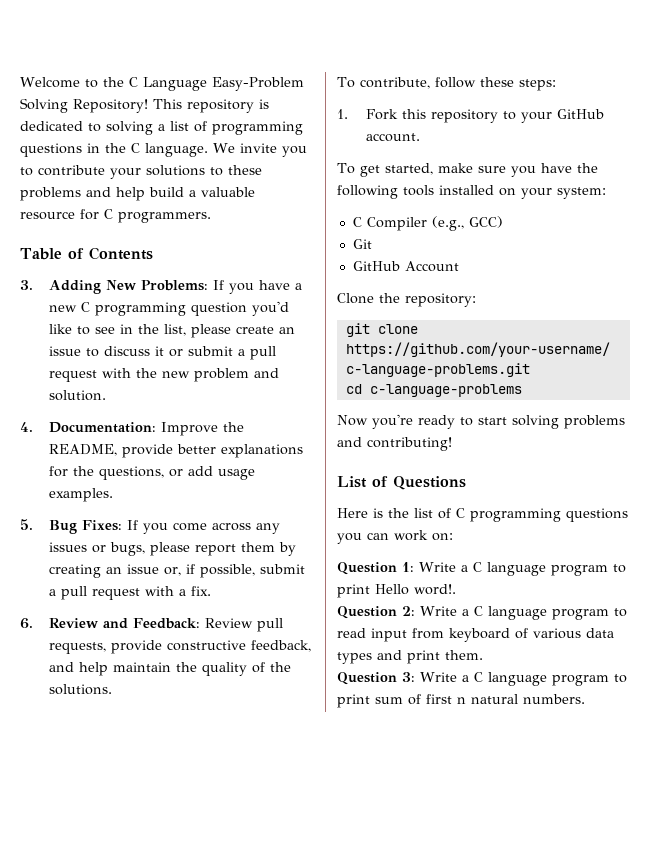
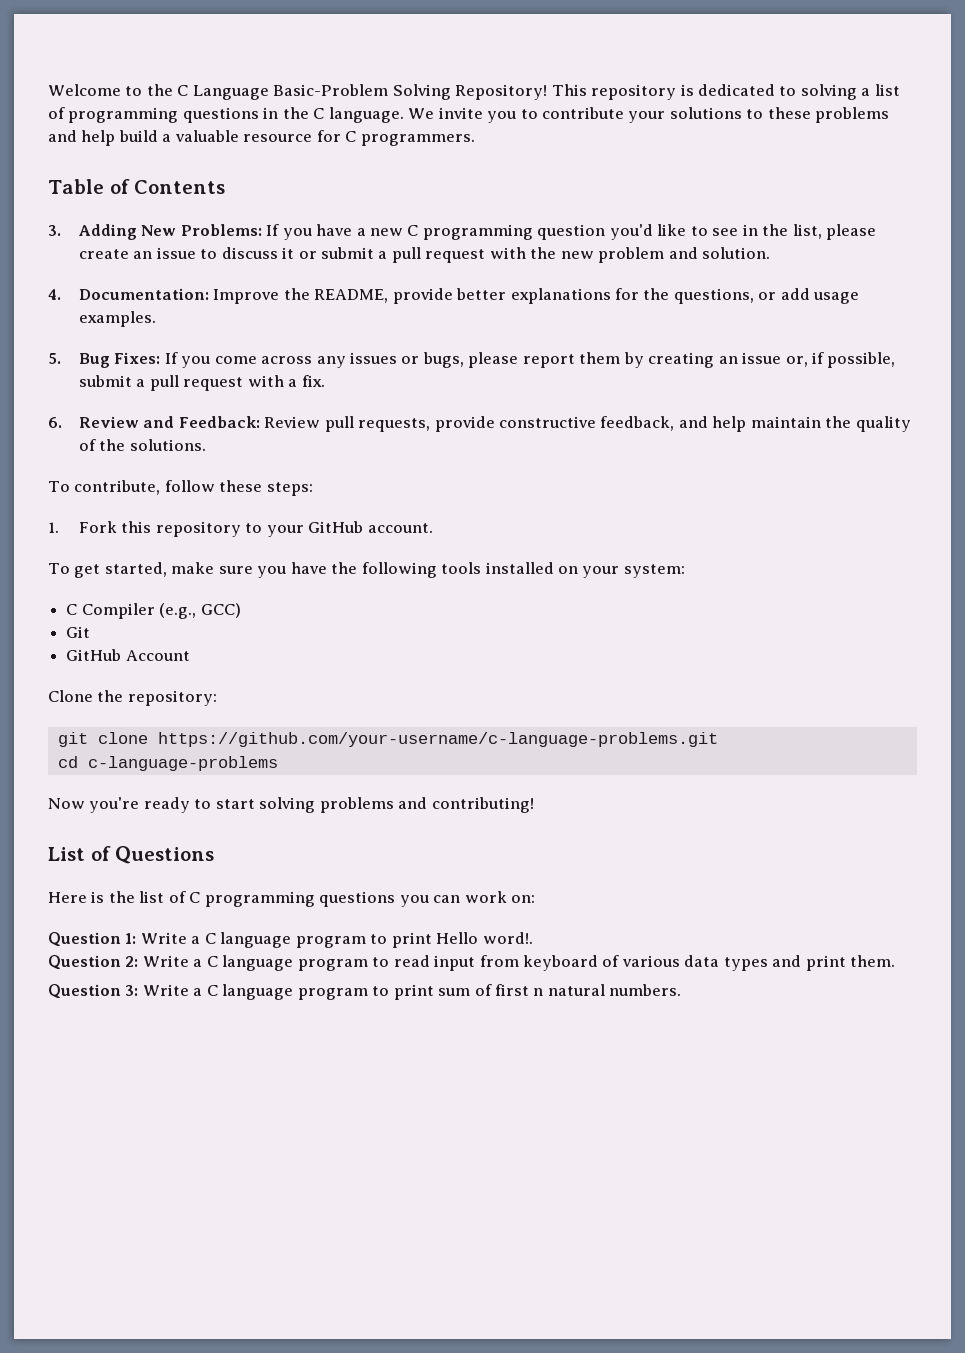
- Welcome to the C Language Easy-Problem Solving Repository!
+ Welcome to the C Language Basic-Problem Solving Repository!

